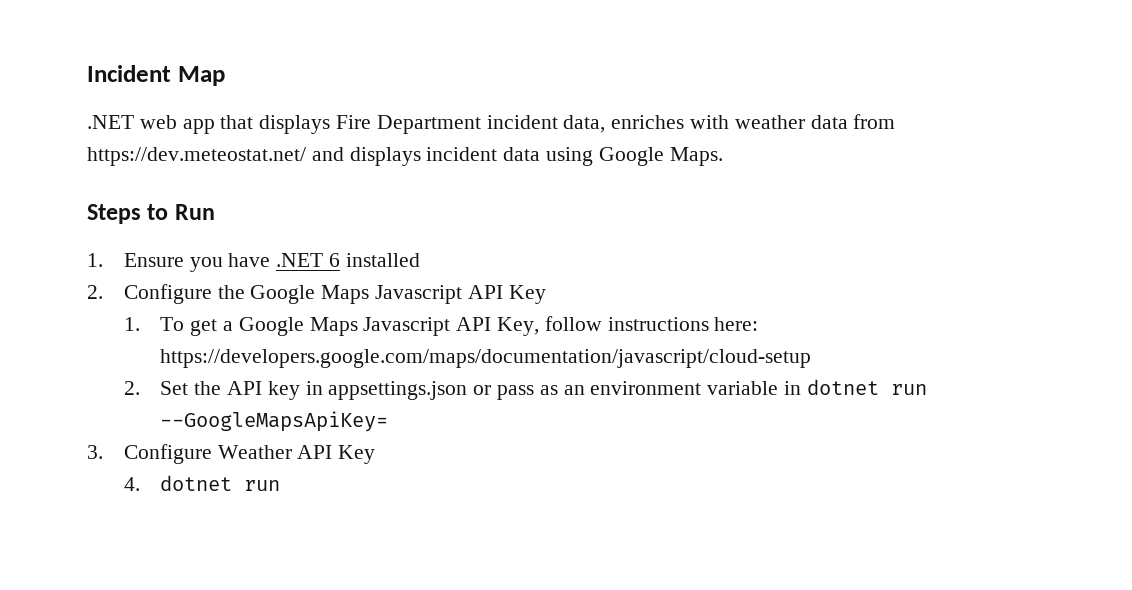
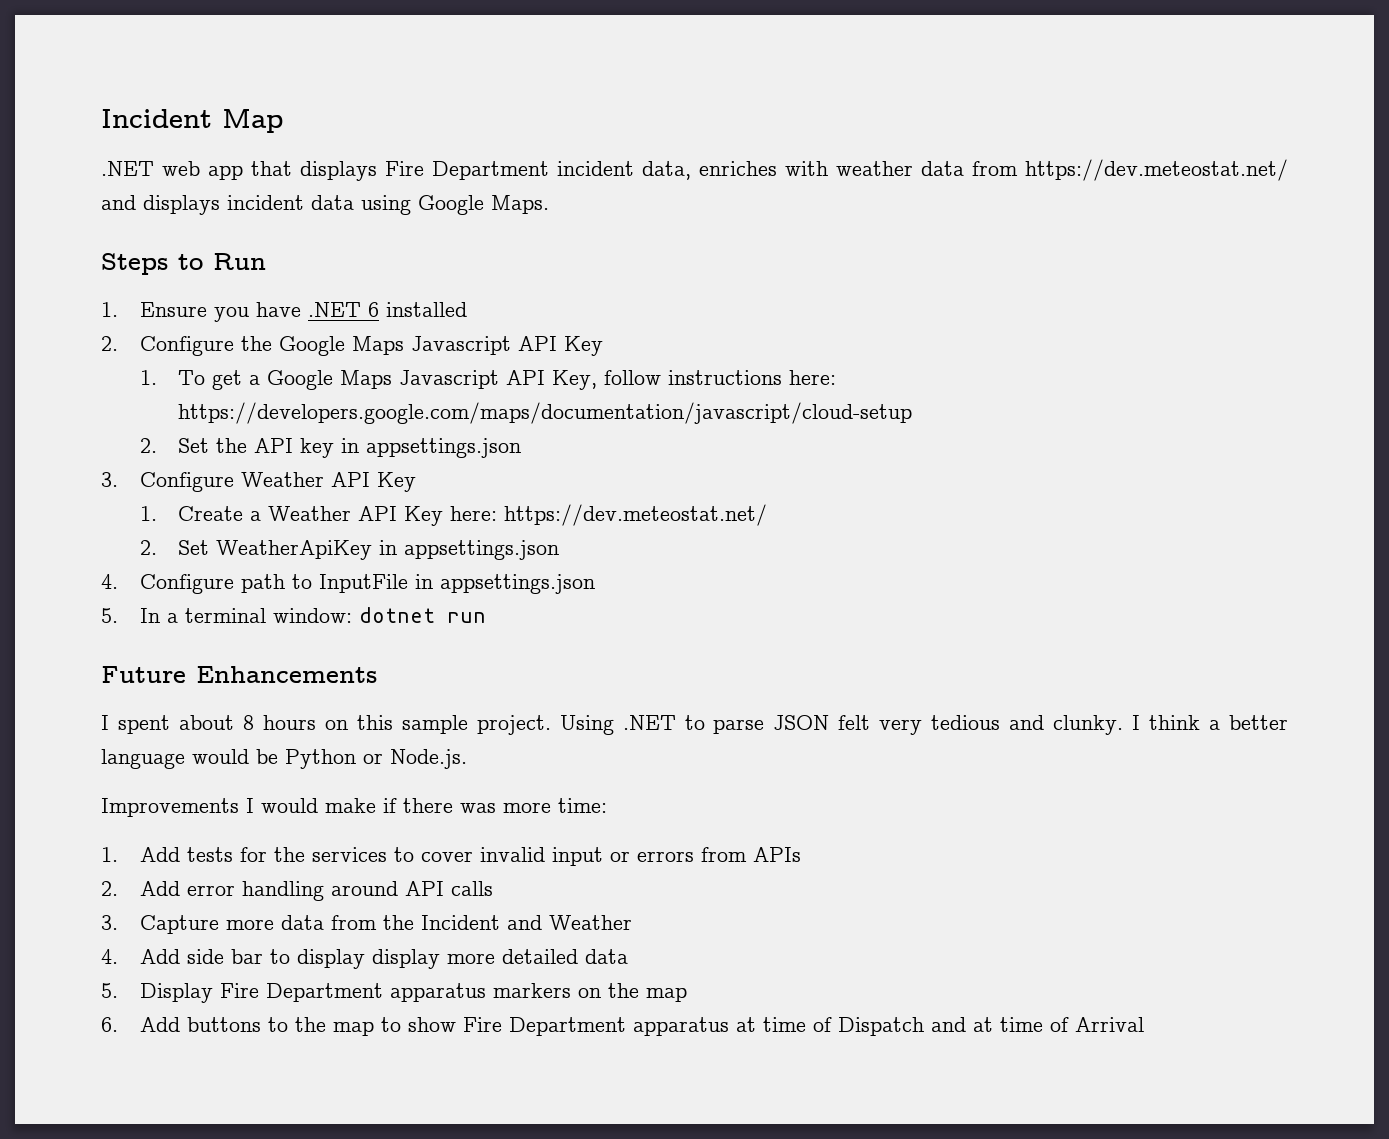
- 2. Set the API key in appsettings.json or pass as an environment variable in dotnet run --GoogleMapsApiKey=
+ 2. Set the API key in appsettings.json
- 4. dotnet run
+ 1. Create a Weather API Key here: https://dev.meteostat.net/
+ 2. Set WeatherApiKey in appsettings.json
+ 4. Configure path to InputFile in appsettings.json
+ 5. In a terminal window: dotnet run
+ Future Enhancements
+ I spent about 8 hours on this sample project. Using .NET to parse JSON felt very tedious and clunky. I think a better language would be Python or Node.js.
+ Improvements I would make if there was more time:
+ 1. Add tests for the services to cover invalid input or errors from APIs
+ 2. Add error handling around API calls
+ 3. Capture more data from the Incident and Weather
+ 4. Add side bar to display display more detailed data
+ 5. Display Fire Department apparatus markers on the map
+ 6. Add buttons to the map to show Fire Department apparatus at time of Dispatch and at time of Arrival

